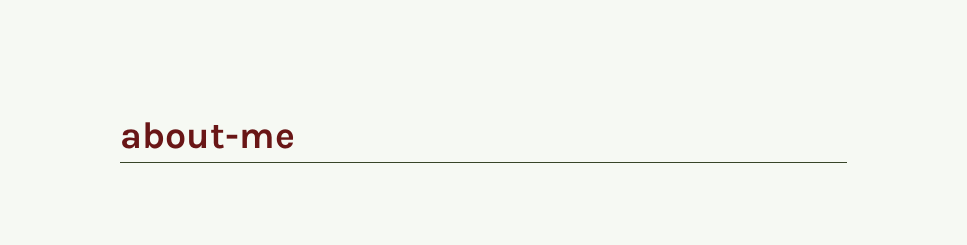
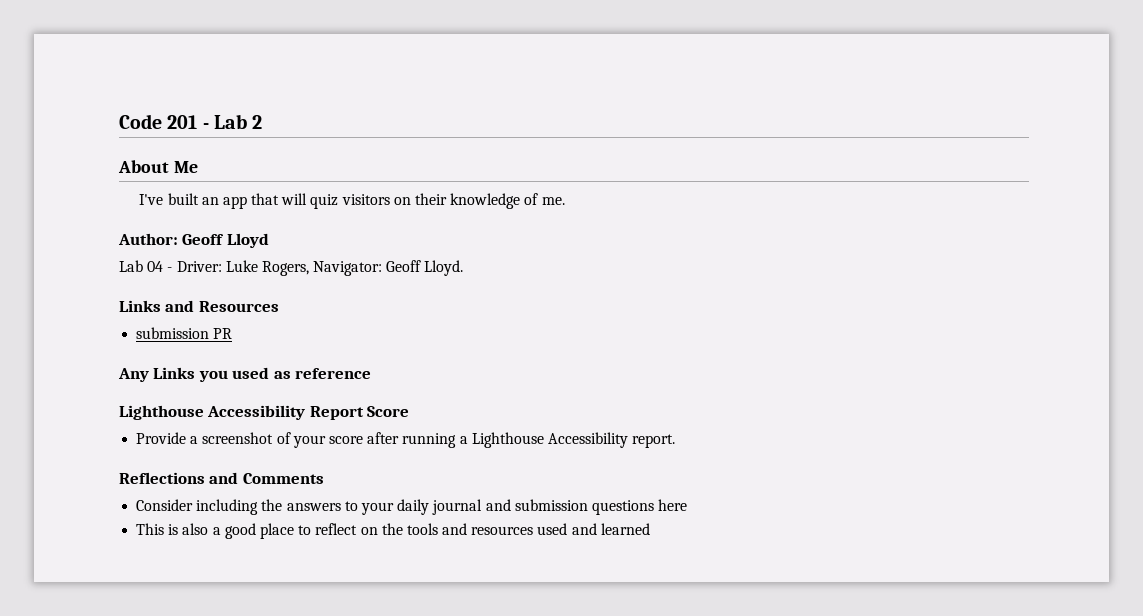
- about-me
+ Code 201 - Lab 2
+ About Me
+ I've built an app that will quiz visitors on their knowledge of me.
+ Author: Geoff Lloyd
+ Lab 04 - Driver: Luke Rogers, Navigator: Geoff Lloyd.
+ Links and Resources
+ submission PR
+ Any Links you used as reference
+ Lighthouse Accessibility Report Score
+ Provide a screenshot of your score after running a Lighthouse Accessibility report.
+ Reflections and Comments
+ Consider including the answers to your daily journal and submission questions here
+ This is also a good place to reflect on the tools and resources used and learned

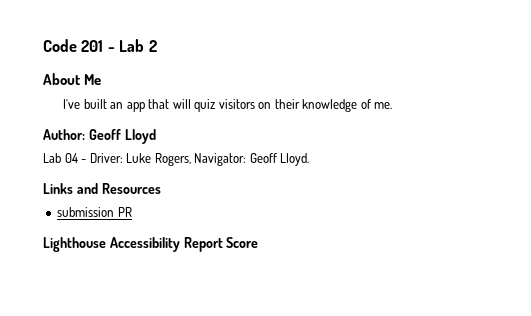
- Any Links you used as reference
  Lighthouse Accessibility Report Score
- Provide a screenshot of your score after running a Lighthouse Accessibility report.
- Reflections and Comments
- Consider including the answers to your daily journal and submission questions here
- This is also a good place to reflect on the tools and resources used and learned

